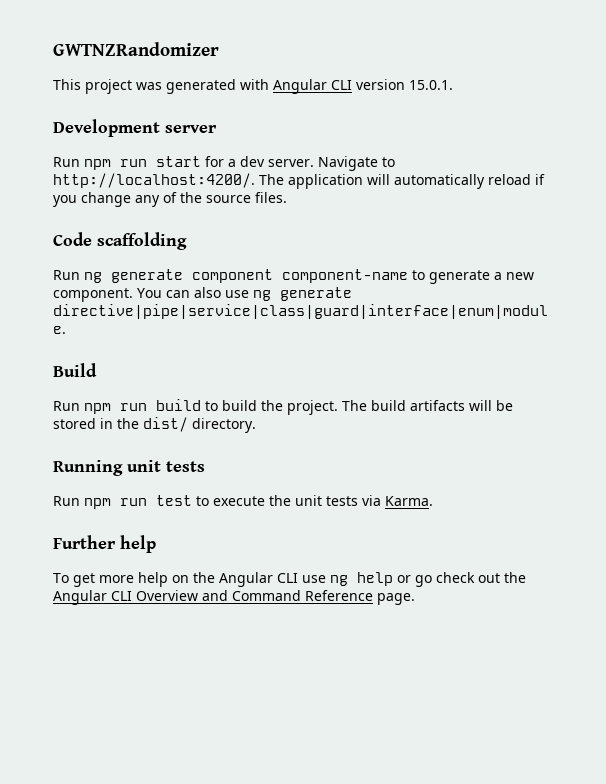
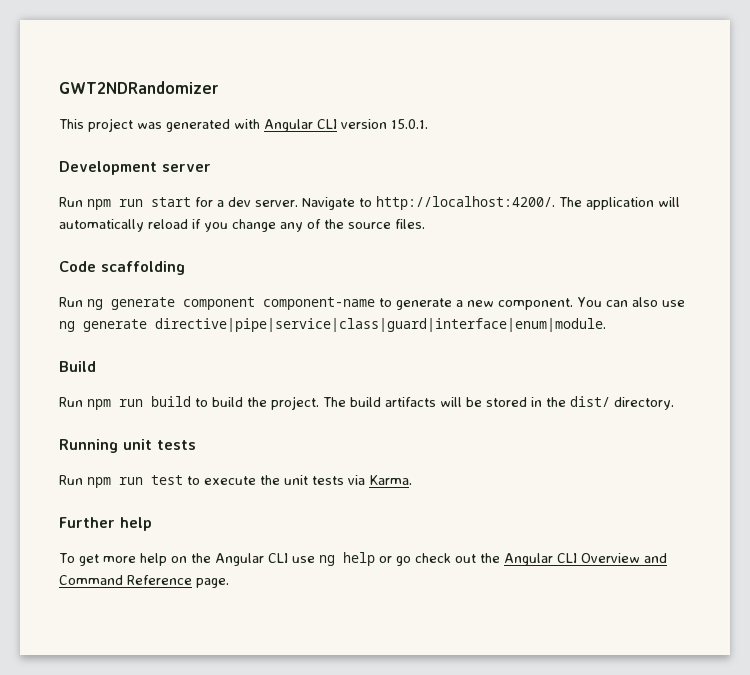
- GWTNZRandomizer
+ GWT2NDRandomizer

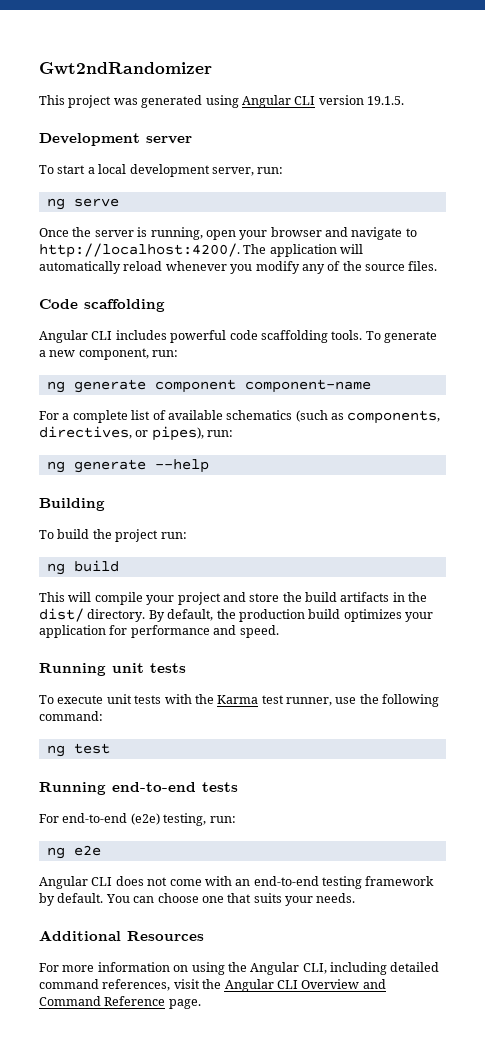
- GWT2NDRandomizer
+ Gwt2ndRandomizer
- This project was generated with Angular CLI version 15.0.1.
+ This project was generated using Angular CLI version 19.1.5.
- Run npm run start for a dev server. Navigate to http://localhost:4200/.
+ To start a local development server, run:
+ ng serve
+ Once the server is running, open your browser and navigate to http://localhost:4200/.
- The application will automatically reload if you change any of the source files.
+ The application will automatically reload whenever you modify any of the source files.
- Run ng generate component component-name to generate a new component. You can also use ng generate directive|pipe|service|class|guard|interface|enum|module.
- Build
- Run npm run build to build the project. The build artifacts will be stored in the dist/ directory.
+ Angular CLI includes powerful code scaffolding tools. To generate a new component, run:
+ ng generate component component-name
+ For a complete list of available schematics (such as components, directives, or pipes), run:
+ ng generate --help
+ Building
+ To build the project run:
+ ng build
+ This will compile your project and store the build artifacts in the dist/ directory. By default, the production build optimizes your application for performance and speed.
  Running unit tests
- Run npm run test to execute the unit tests via Karma.
- Further help
- To get more help on the Angular CLI use ng help or go check out the Angular CLI Overview and Command Reference page.
+ To execute unit tests with the Karma test runner, use the following command:
+ ng test
+ Running end-to-end tests
+ For end-to-end (e2e) testing, run:
+ ng e2e
+ Angular CLI does not come with an end-to-end testing framework by default. You can choose one that suits your needs.
+ Additional Resources
+ For more information on using the Angular CLI, including detailed command references, visit the Angular CLI Overview and Command Reference page.

